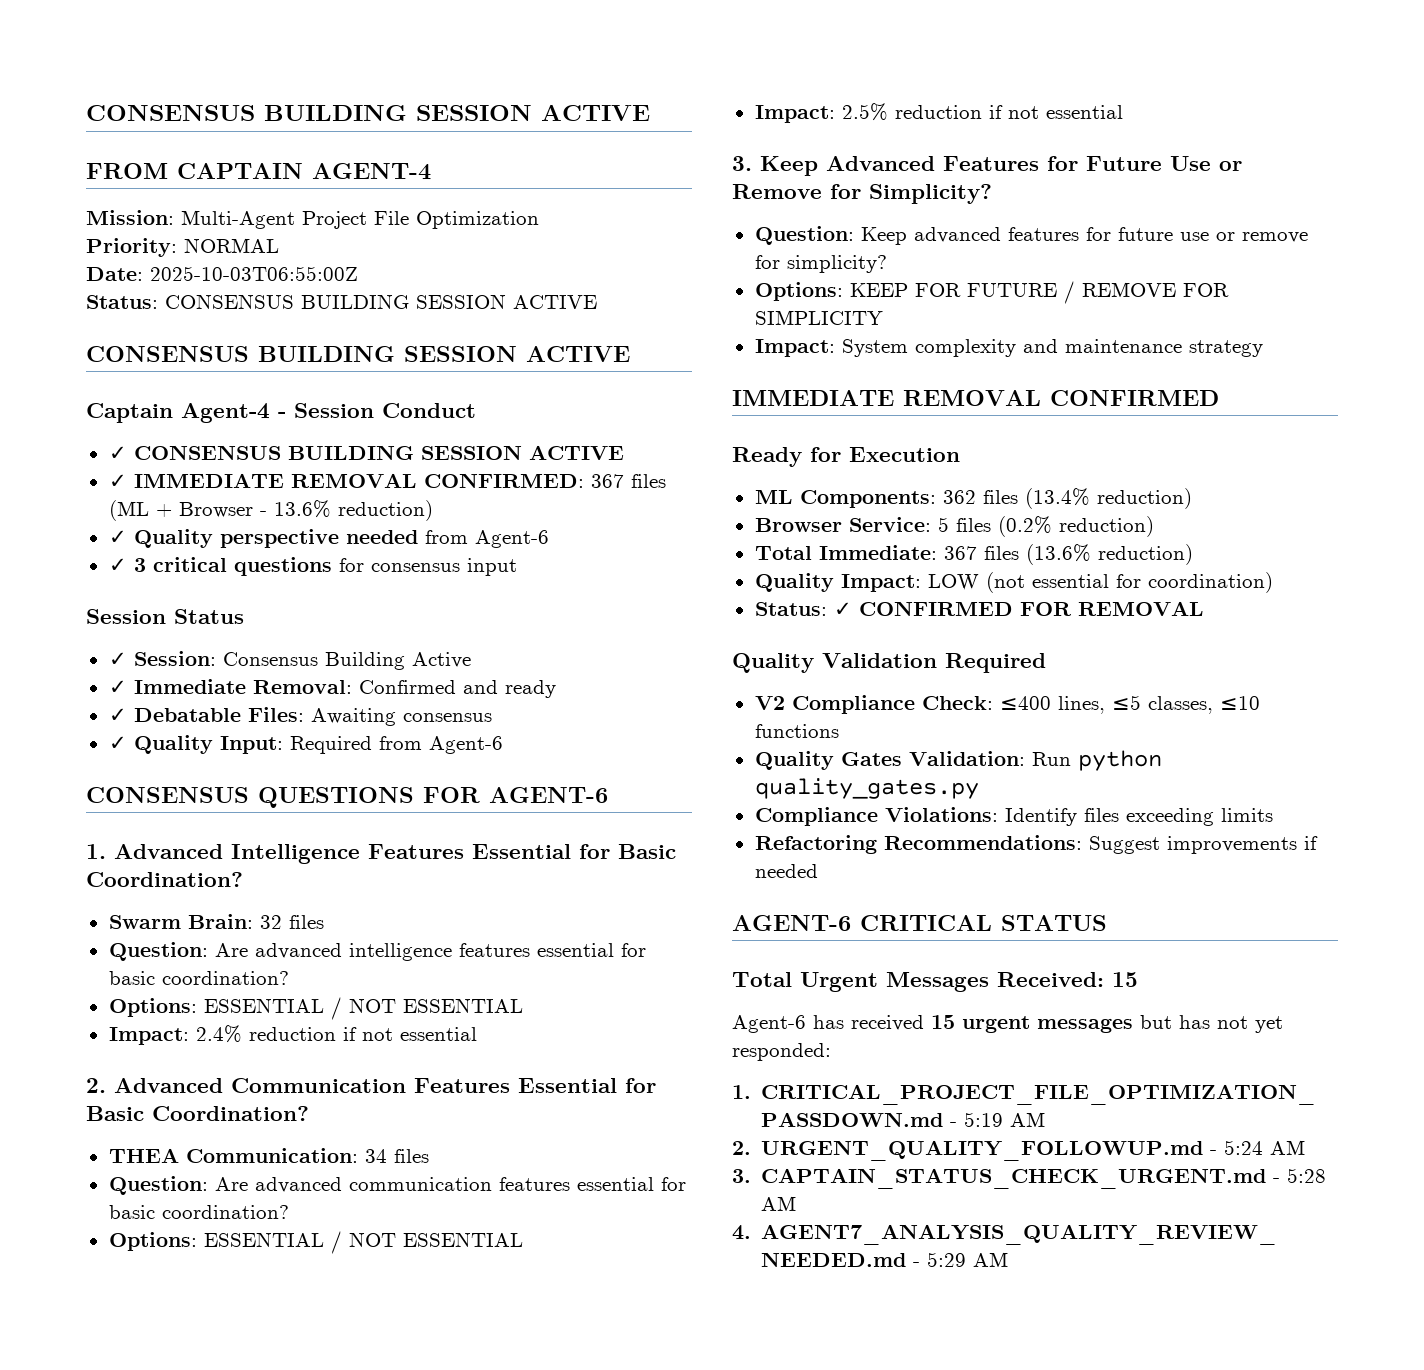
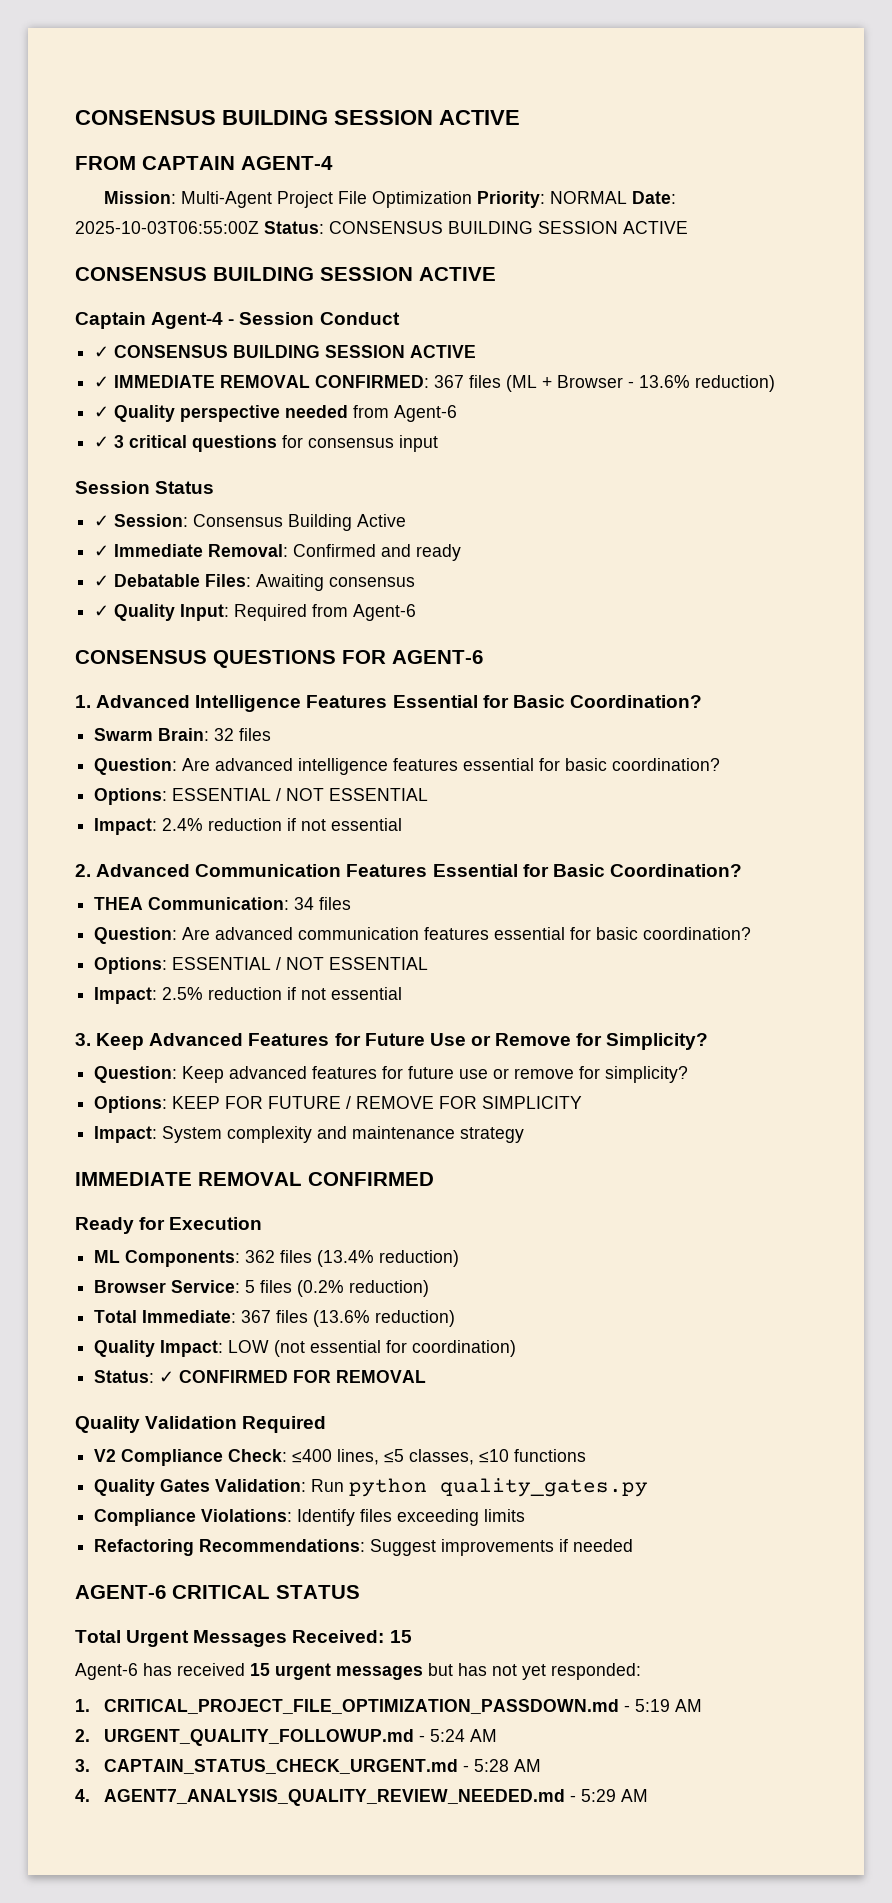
- Mission: Multi-Agent Project File Optimization
- Priority: NORMAL
- Date: 2025-10-03T06:55:00Z
- Status: CONSENSUS BUILDING SESSION ACTIVE
+ Mission: Multi-Agent Project File Optimization Priority: NORMAL Date: 2025-10-03T06:55:00Z Status: CONSENSUS BUILDING SESSION ACTIVE

